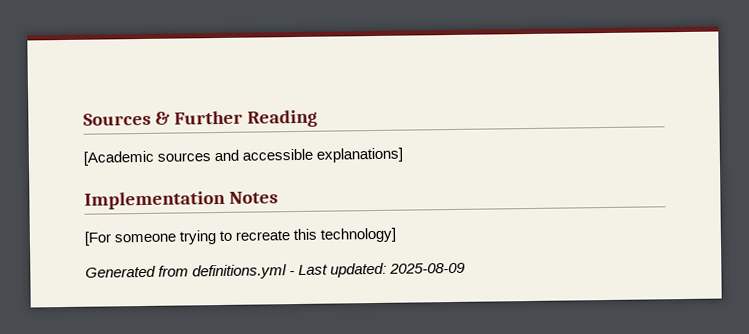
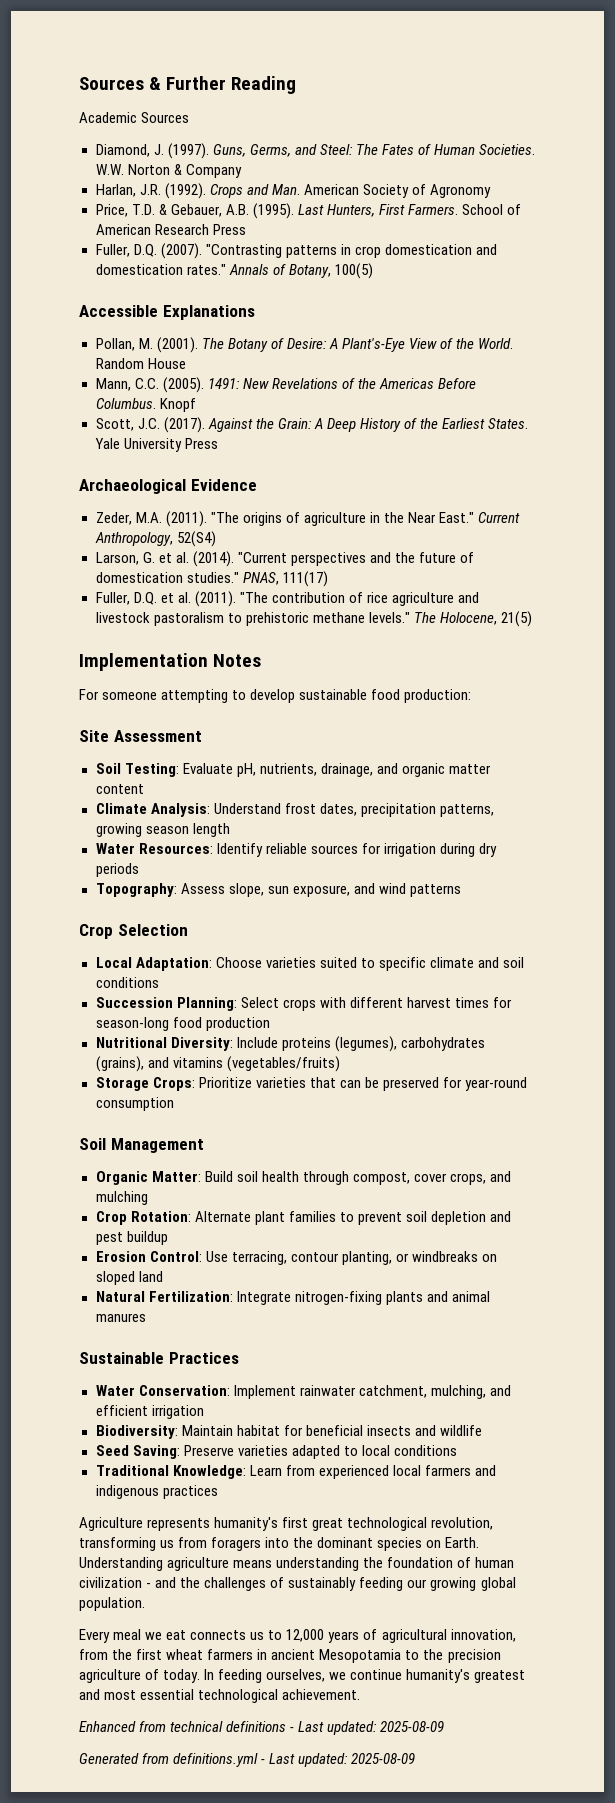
- [Academic sources and accessible explanations]
+ Academic Sources
+ Diamond, J. (1997). Guns, Germs, and Steel: The Fates of Human Societies. W.W. Norton & Company
+ Harlan, J.R. (1992). Crops and Man. American Society of Agronomy
+ Price, T.D. & Gebauer, A.B. (1995). Last Hunters, First Farmers. School of American Research Press
+ Fuller, D.Q. (2007). "Contrasting patterns in crop domestication and domestication rates." Annals of Botany, 100(5)
+ Accessible Explanations
+ Pollan, M. (2001). The Botany of Desire: A Plant's-Eye View of the World. Random House
+ Mann, C.C. (2005). 1491: New Revelations of the Americas Before Columbus. Knopf
+ Scott, J.C. (2017). Against the Grain: A Deep History of the Earliest States. Yale University Press
+ Archaeological Evidence
+ Zeder, M.A. (2011). "The origins of agriculture in the Near East." Current Anthropology, 52(S4)
+ Larson, G. et al. (2014). "Current perspectives and the future of domestication studies." PNAS, 111(17)
+ Fuller, D.Q. et al. (2011). "The contribution of rice agriculture and livestock pastoralism to prehistoric methane levels." The Holocene, 21(5)
  Implementation Notes
- [For someone trying to recreate this technology]
+ For someone attempting to develop sustainable food production:
+ Site Assessment
+ Soil Testing: Evaluate pH, nutrients, drainage, and organic matter content
+ Climate Analysis: Understand frost dates, precipitation patterns, growing season length
+ Water Resources: Identify reliable sources for irrigation during dry periods
+ Topography: Assess slope, sun exposure, and wind patterns
+ Crop Selection
+ Local Adaptation: Choose varieties suited to specific climate and soil conditions
+ Succession Planning: Select crops with different harvest times for season-long food production
+ Nutritional Diversity: Include proteins (legumes), carbohydrates (grains), and vitamins (vegetables/fruits)
+ Storage Crops: Prioritize varieties that can be preserved for year-round consumption
+ Soil Management
+ Organic Matter: Build soil health through compost, cover crops, and mulching
+ Crop Rotation: Alternate plant families to prevent soil depletion and pest buildup
+ Erosion Control: Use terracing, contour planting, or windbreaks on sloped land
+ Natural Fertilization: Integrate nitrogen-fixing plants and animal manures
+ Sustainable Practices
+ Water Conservation: Implement rainwater catchment, mulching, and efficient irrigation
+ Biodiversity: Maintain habitat for beneficial insects and wildlife
+ Seed Saving: Preserve varieties adapted to local conditions
+ Traditional Knowledge: Learn from experienced local farmers and indigenous practices
+ Agriculture represents humanity's first great technological revolution, transforming us from foragers into the dominant species on Earth. Understanding agriculture means understanding the foundation of human civilization - and the challenges of sustainably feeding our growing global population.
+ Every meal we eat connects us to 12,000 years of agricultural innovation, from the first wheat farmers in ancient Mesopotamia to the precision agriculture of today. In feeding ourselves, we continue humanity's greatest and most essential technological achievement.
+ Enhanced from technical definitions - Last updated: 2025-08-09

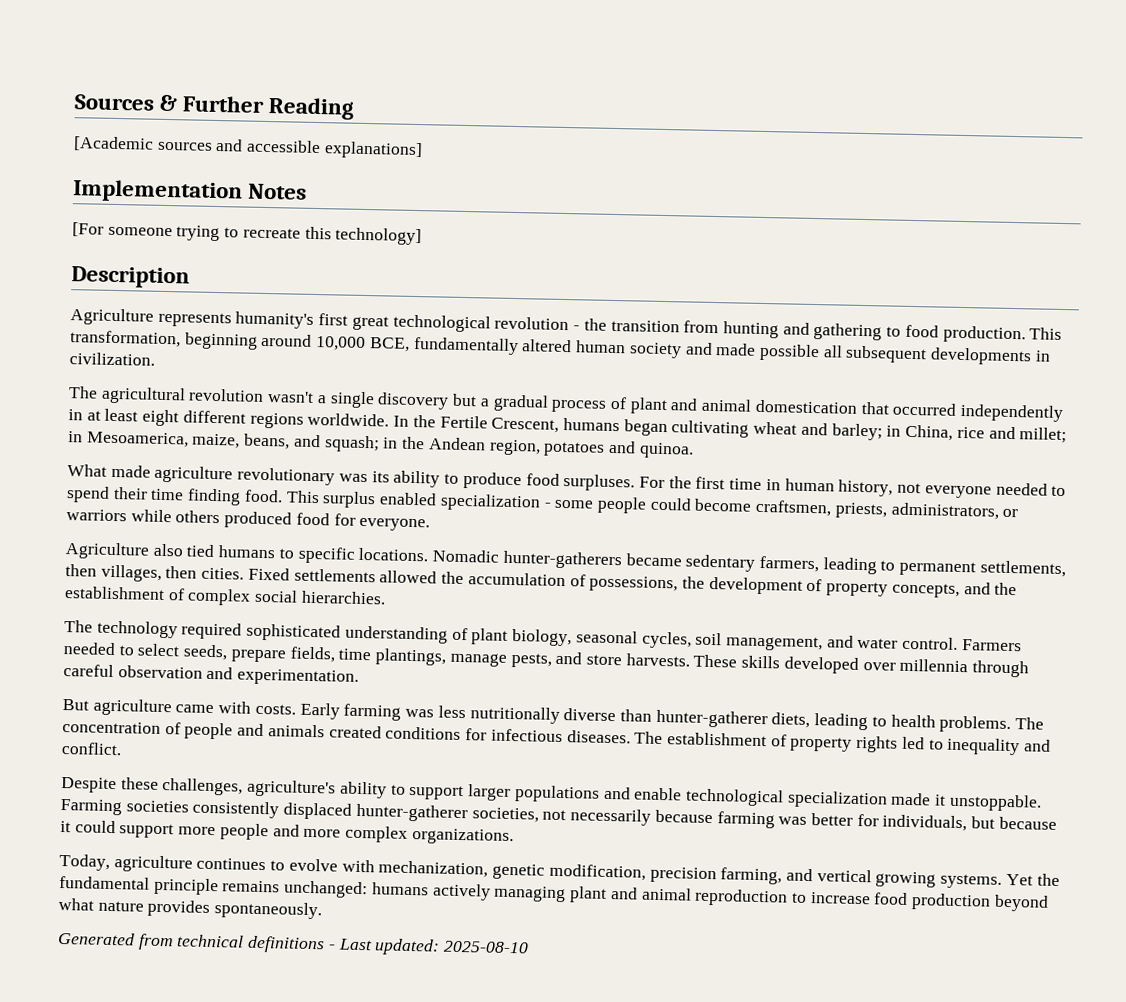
- Academic Sources
- Diamond, J. (1997). Guns, Germs, and Steel: The Fates of Human Societies. W.W. Norton & Company
- Harlan, J.R. (1992). Crops and Man. American Society of Agronomy
- Price, T.D. & Gebauer, A.B. (1995). Last Hunters, First Farmers. School of American Research Press
- Fuller, D.Q. (2007). "Contrasting patterns in crop domestication and domestication rates." Annals of Botany, 100(5)
- Accessible Explanations
- Pollan, M. (2001). The Botany of Desire: A Plant's-Eye View of the World. Random House
- Mann, C.C. (2005). 1491: New Revelations of the Americas Before Columbus. Knopf
- Scott, J.C. (2017). Against the Grain: A Deep History of the Earliest States. Yale University Press
- Archaeological Evidence
- Zeder, M.A. (2011). "The origins of agriculture in the Near East." Current Anthropology, 52(S4)
- Larson, G. et al. (2014). "Current perspectives and the future of domestication studies." PNAS, 111(17)
- Fuller, D.Q. et al. (2011). "The contribution of rice agriculture and livestock pastoralism to prehistoric methane levels." The Holocene, 21(5)
+ [Academic sources and accessible explanations]
  Implementation Notes
- For someone attempting to develop sustainable food production:
- Site Assessment
- Soil Testing: Evaluate pH, nutrients, drainage, and organic matter content
- Climate Analysis: Understand frost dates, precipitation patterns, growing season length
- Water Resources: Identify reliable sources for irrigation during dry periods
- Topography: Assess slope, sun exposure, and wind patterns
- Crop Selection
- Local Adaptation: Choose varieties suited to specific climate and soil conditions
- Succession Planning: Select crops with different harvest times for season-long food production
- Nutritional Diversity: Include proteins (legumes), carbohydrates (grains), and vitamins (vegetables/fruits)
- Storage Crops: Prioritize varieties that can be preserved for year-round consumption
- Soil Management
- Organic Matter: Build soil health through compost, cover crops, and mulching
- Crop Rotation: Alternate plant families to prevent soil depletion and pest buildup
- Erosion Control: Use terracing, contour planting, or windbreaks on sloped land
- Natural Fertilization: Integrate nitrogen-fixing plants and animal manures
- Sustainable Practices
- Water Conservation: Implement rainwater catchment, mulching, and efficient irrigation
- Biodiversity: Maintain habitat for beneficial insects and wildlife
- Seed Saving: Preserve varieties adapted to local conditions
- Traditional Knowledge: Learn from experienced local farmers and indigenous practices
+ [For someone trying to recreate this technology]
+ Description
- Agriculture represents humanity's first great technological revolution, transforming us from foragers into the dominant species on Earth. Understanding agriculture means understanding the foundation of human civilization - and the challenges of sustainably feeding our growing global population.
- Every meal we eat connects us to 12,000 years of agricultural innovation, from the first wheat farmers in ancient Mesopotamia to the precision agriculture of today. In feeding ourselves, we continue humanity's greatest and most essential technological achievement.
- Enhanced from technical definitions - Last updated: 2025-08-09
- Generated from definitions.yml - Last updated: 2025-08-09
+ Agriculture represents humanity's first great technological revolution - the transition from hunting and gathering to food production. This transformation, beginning around 10,000 BCE, fundamentally altered human society and made possible all subsequent developments in civilization.
+ The agricultural revolution wasn't a single discovery but a gradual process of plant and animal domestication that occurred independently in at least eight different regions worldwide. In the Fertile Crescent, humans began cultivating wheat and barley; in China, rice and millet; in Mesoamerica, maize, beans, and squash; in the Andean region, potatoes and quinoa.
+ What made agriculture revolutionary was its ability to produce food surpluses. For the first time in human history, not everyone needed to spend their time finding food. This surplus enabled specialization - some people could become craftsmen, priests, administrators, or warriors while others produced food for everyone.
+ Agriculture also tied humans to specific locations. Nomadic hunter-gatherers became sedentary farmers, leading to permanent settlements, then villages, then cities. Fixed settlements allowed the accumulation of possessions, the development of property concepts, and the establishment of complex social hierarchies.
+ The technology required sophisticated understanding of plant biology, seasonal cycles, soil management, and water control. Farmers needed to select seeds, prepare fields, time plantings, manage pests, and store harvests. These skills developed over millennia through careful observation and experimentation.
+ But agriculture came with costs. Early farming was less nutritionally diverse than hunter-gatherer diets, leading to health problems. The concentration of people and animals created conditions for infectious diseases. The establishment of property rights led to inequality and conflict.
+ Despite these challenges, agriculture's ability to support larger populations and enable technological specialization made it unstoppable. Farming societies consistently displaced hunter-gatherer societies, not necessarily because farming was better for individuals, but because it could support more people and more complex organizations.
+ Today, agriculture continues to evolve with mechanization, genetic modification, precision farming, and vertical growing systems. Yet the fundamental principle remains unchanged: humans actively managing plant and animal reproduction to increase food production beyond what nature provides spontaneously.
+ Generated from technical definitions - Last updated: 2025-08-10

